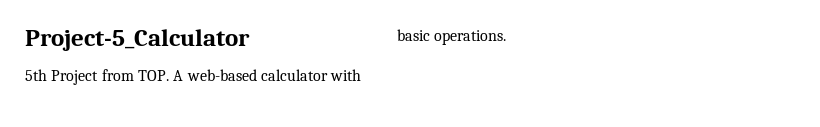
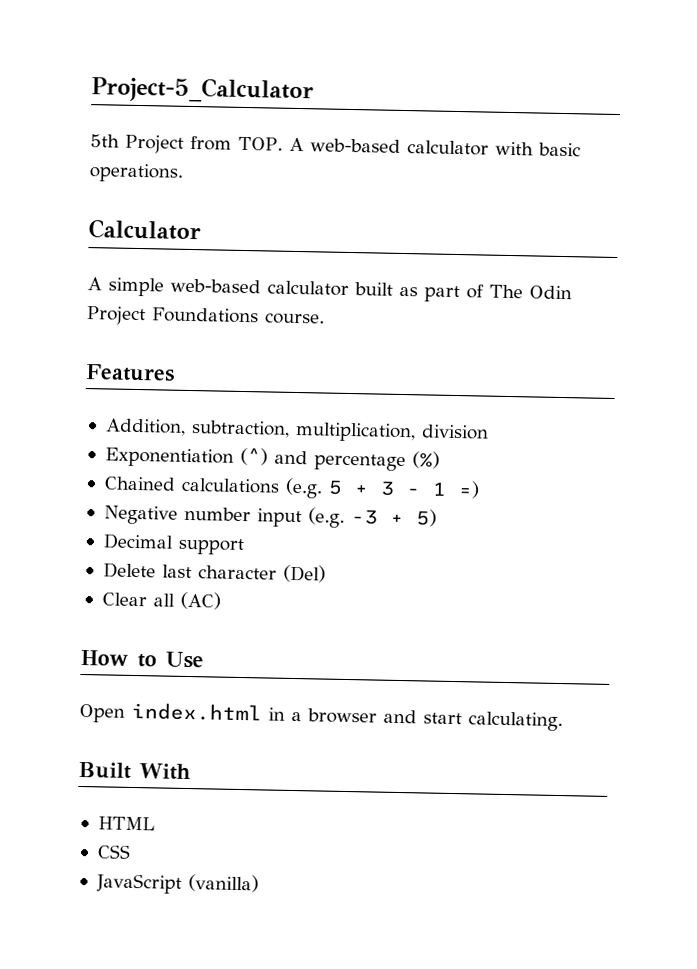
+ Calculator
+ A simple web-based calculator built as part of The Odin Project Foundations course.
+ Features
+ Addition, subtraction, multiplication, division
+ Exponentiation (^) and percentage (%)
+ Chained calculations (e.g. 5 + 3 - 1 =)
+ Negative number input (e.g. -3 + 5)
+ Decimal support
+ Delete last character (Del)
+ Clear all (AC)
+ How to Use
+ Open index.html in a browser and start calculating.
+ Built With
+ HTML
+ CSS
+ JavaScript (vanilla)

